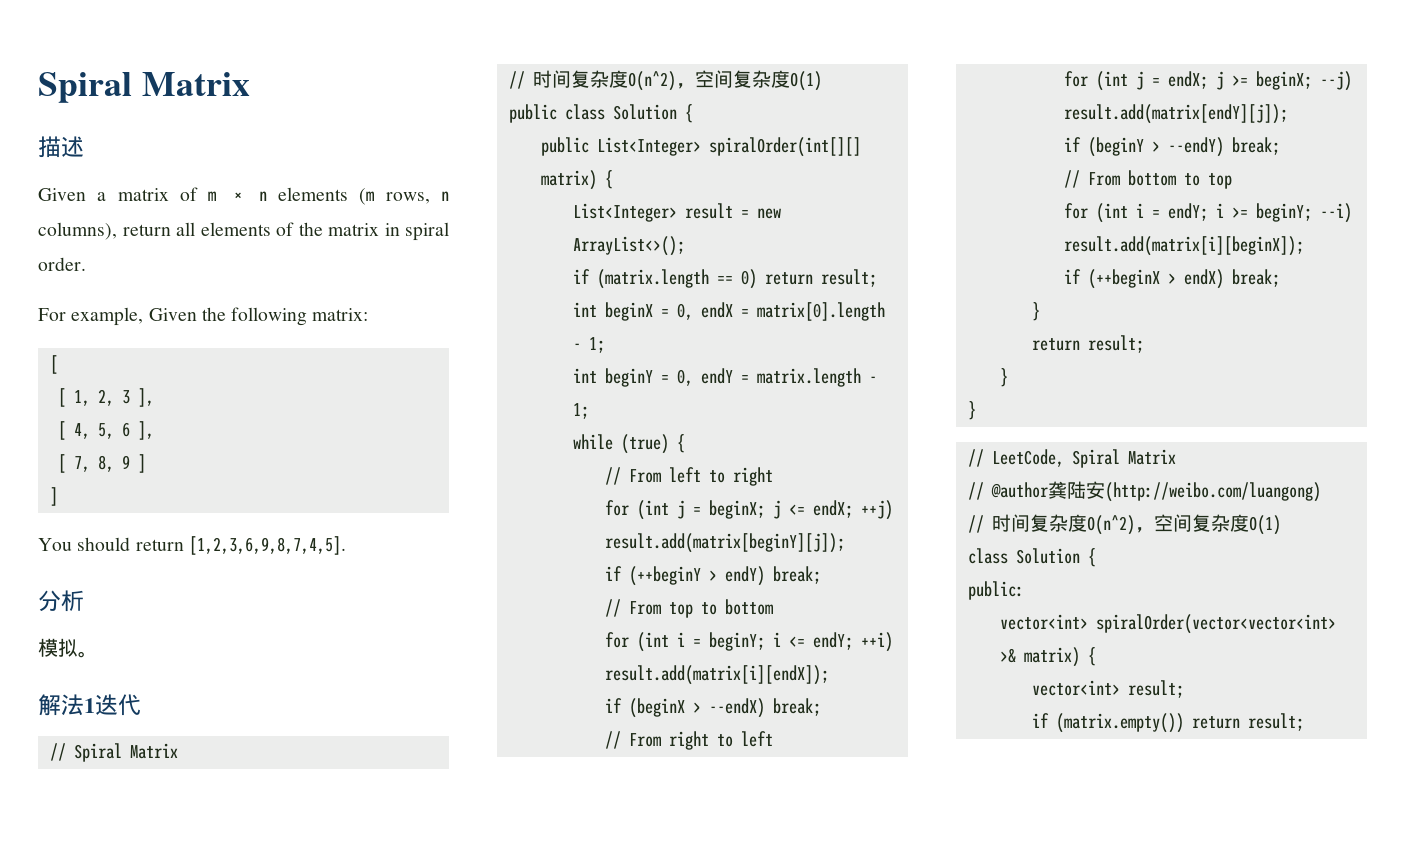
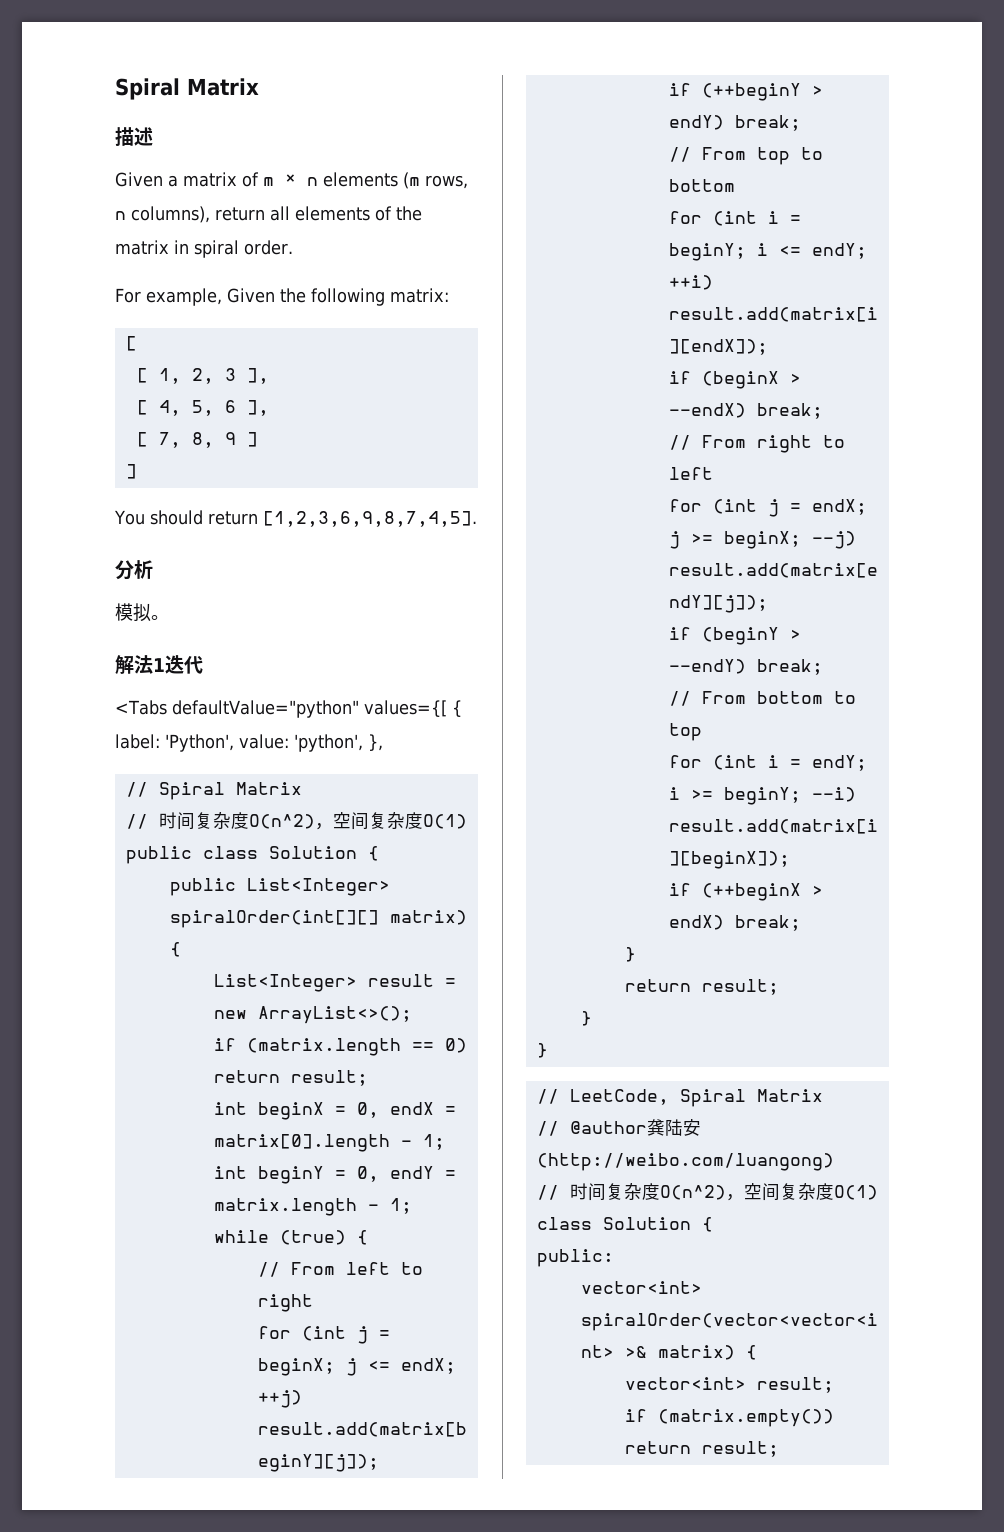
+ <Tabs defaultValue="python" values={[ { label: 'Python', value: 'python', },

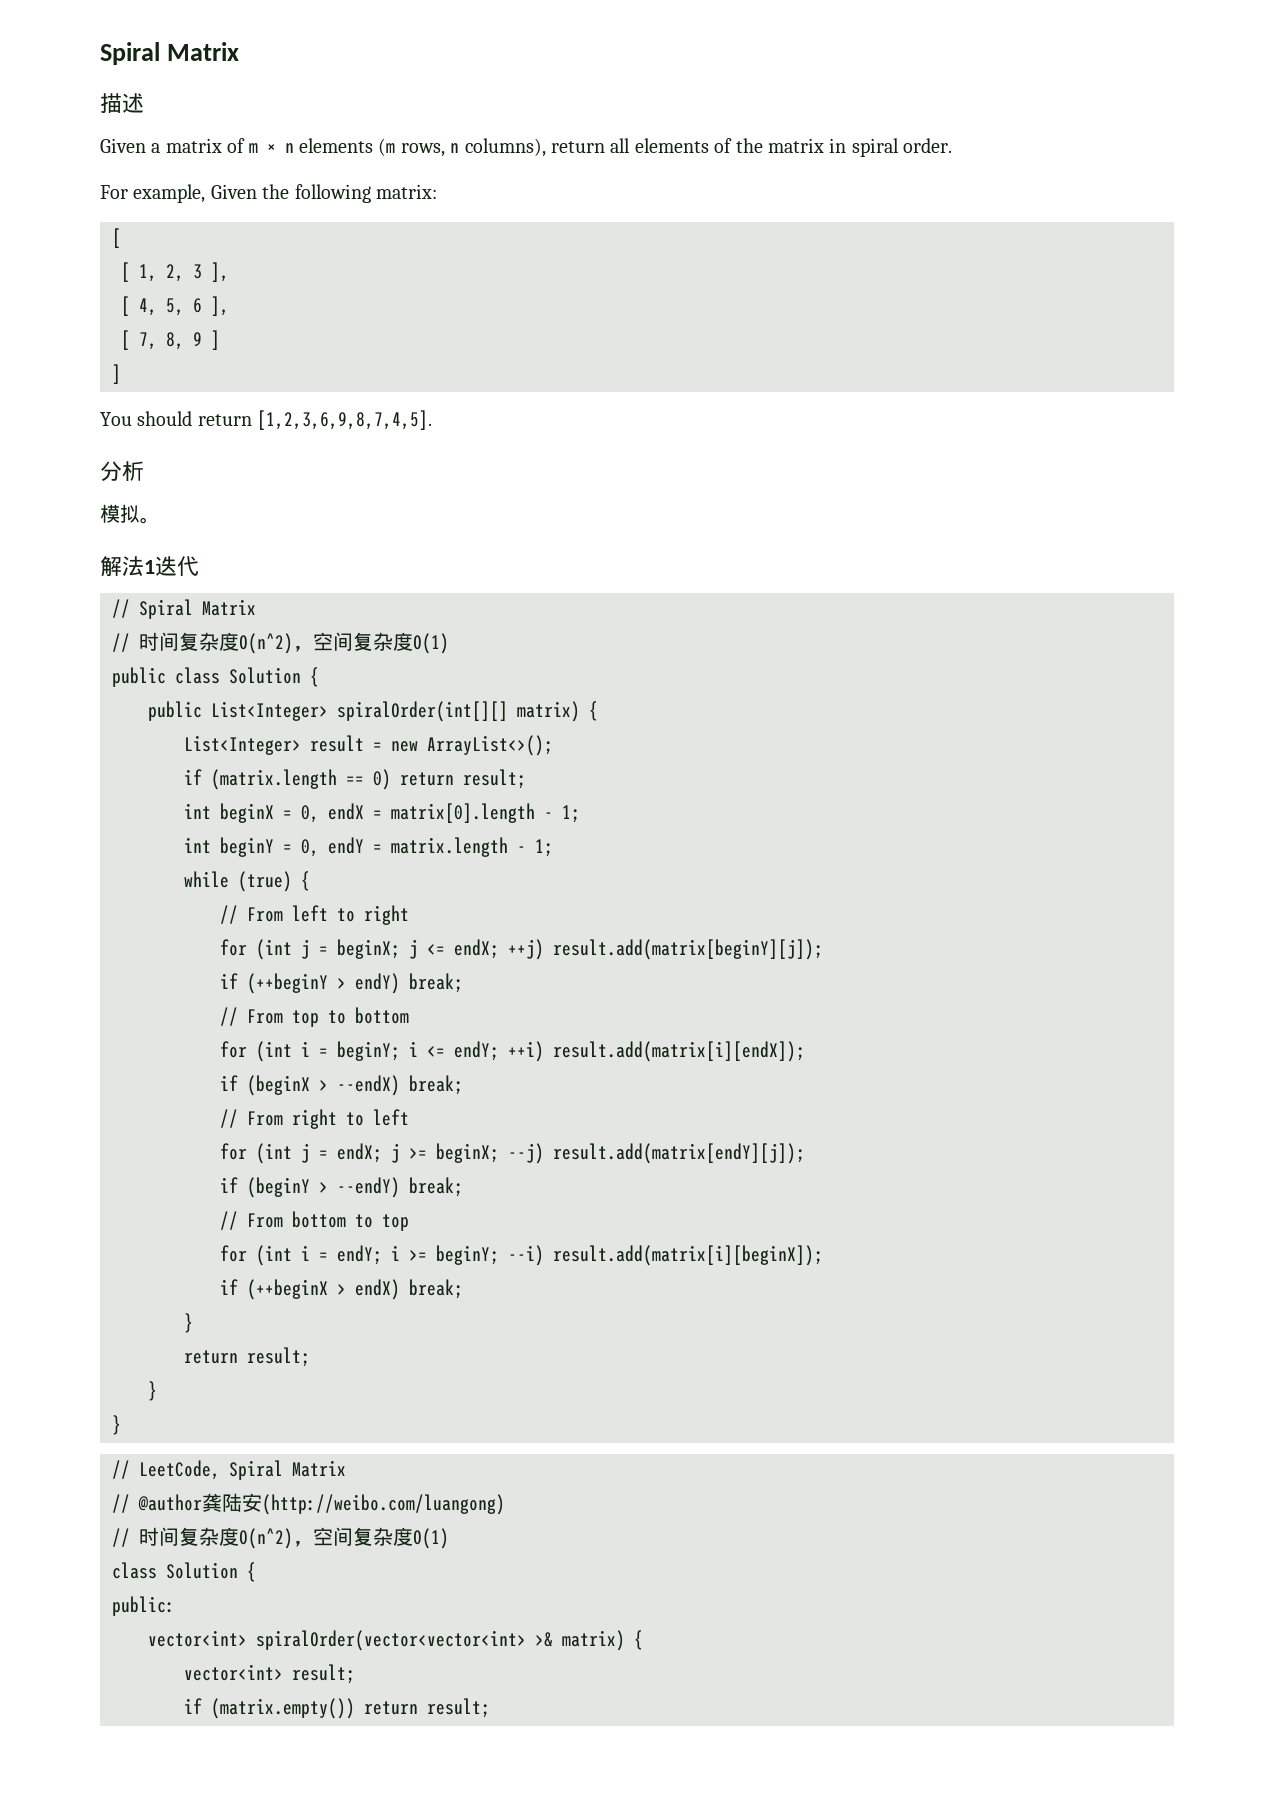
- <Tabs defaultValue="python" values={[ { label: 'Python', value: 'python', },

